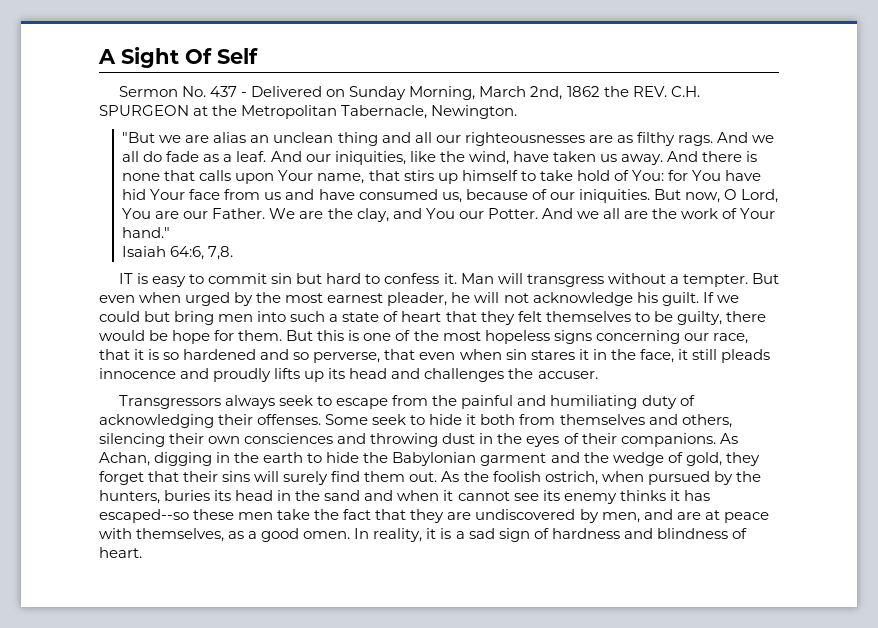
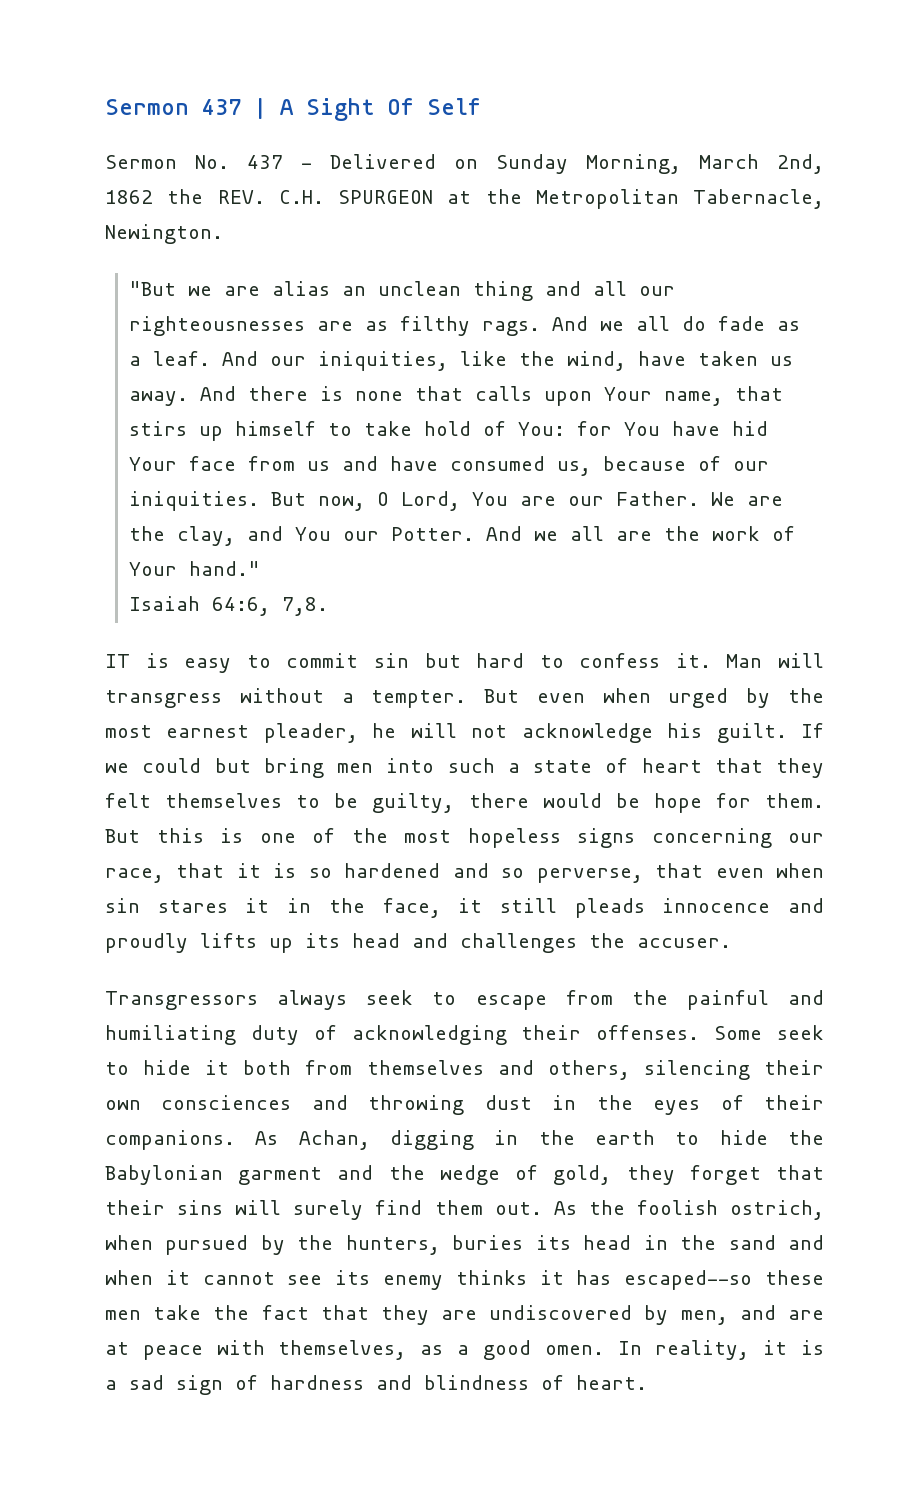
- A Sight Of Self
+ Sermon 437 | A Sight Of Self

